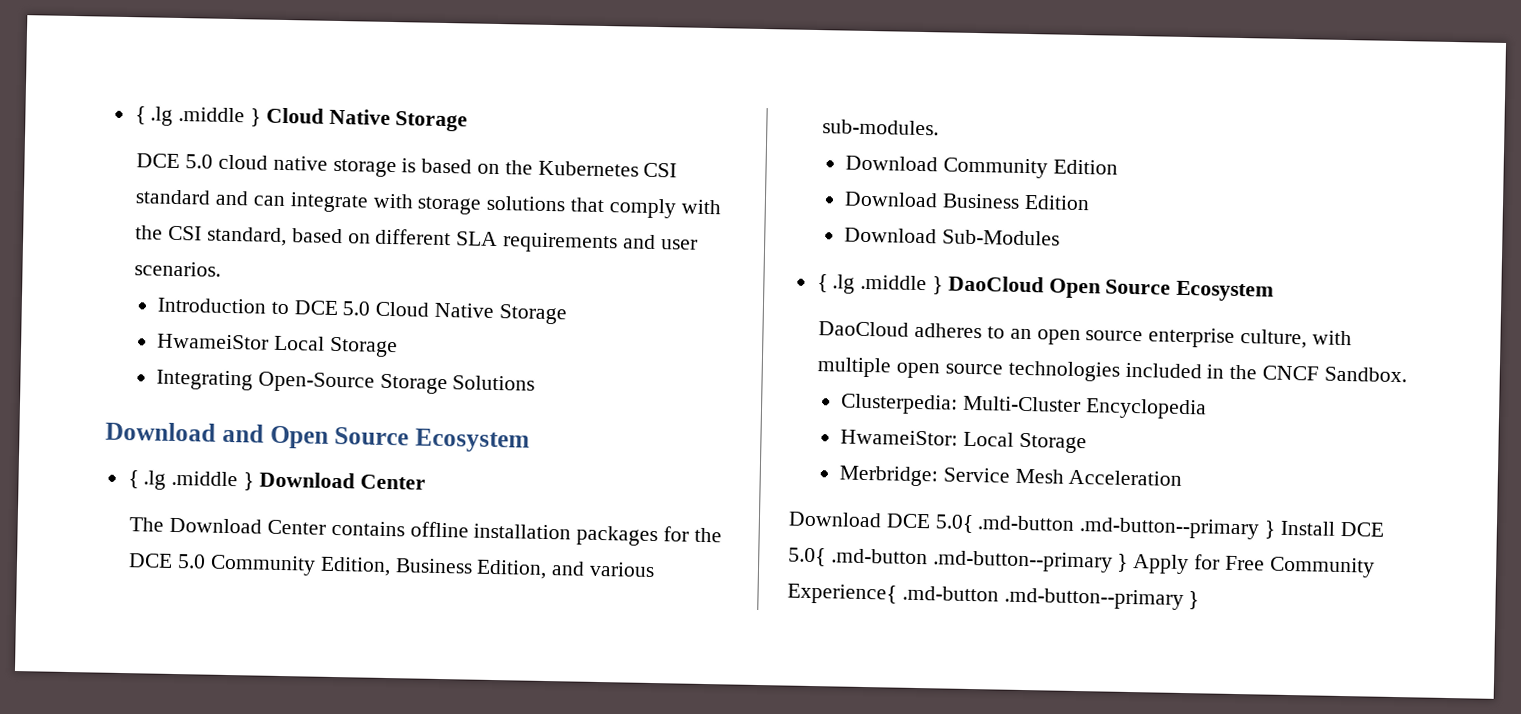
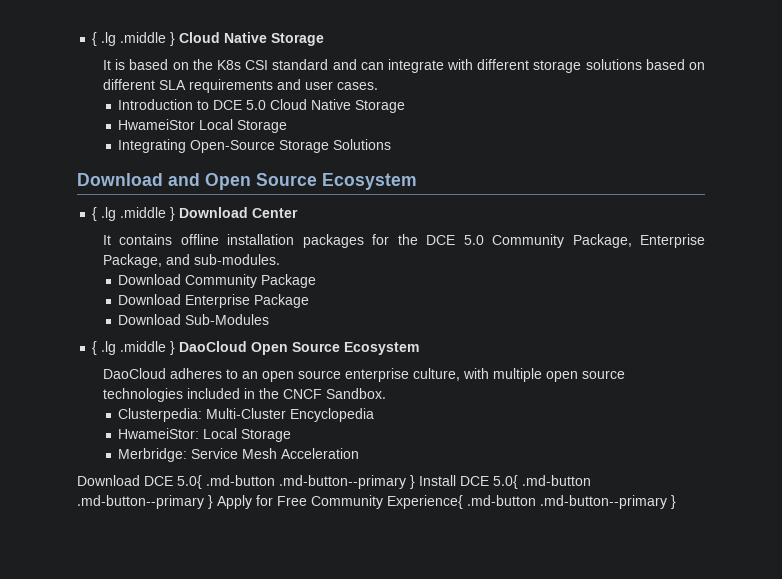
- DCE 5.0 cloud native storage is based on the Kubernetes CSI standard and can integrate with storage solutions that comply with the CSI standard, based on different SLA requirements and user scenarios.
+ It is based on the K8s CSI standard and can integrate with different storage solutions based on different SLA requirements and user cases.
- The Download Center contains offline installation packages for the DCE 5.0 Community Edition, Business Edition, and various sub-modules.
+ It contains offline installation packages for the DCE 5.0 Community Package, Enterprise Package, and sub-modules.
- Download Community Edition
- Download Business Edition
+ Download Community Package
+ Download Enterprise Package

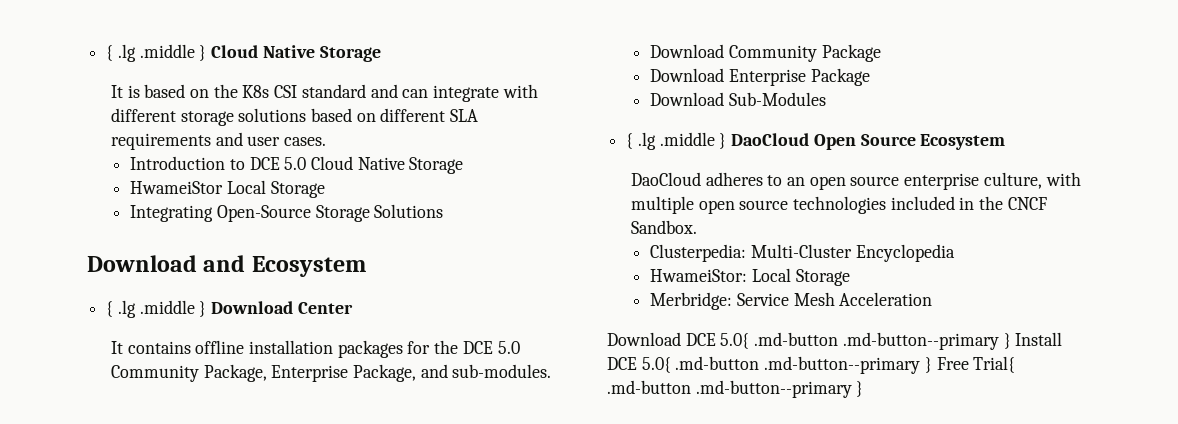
- Download and Open Source Ecosystem
+ Download and Ecosystem
- Download DCE 5.0{ .md-button .md-button--primary } Install DCE 5.0{ .md-button .md-button--primary } Apply for Free Community Experience{ .md-button .md-button--primary }
+ Download DCE 5.0{ .md-button .md-button--primary } Install DCE 5.0{ .md-button .md-button--primary } Free Trial{ .md-button .md-button--primary }

